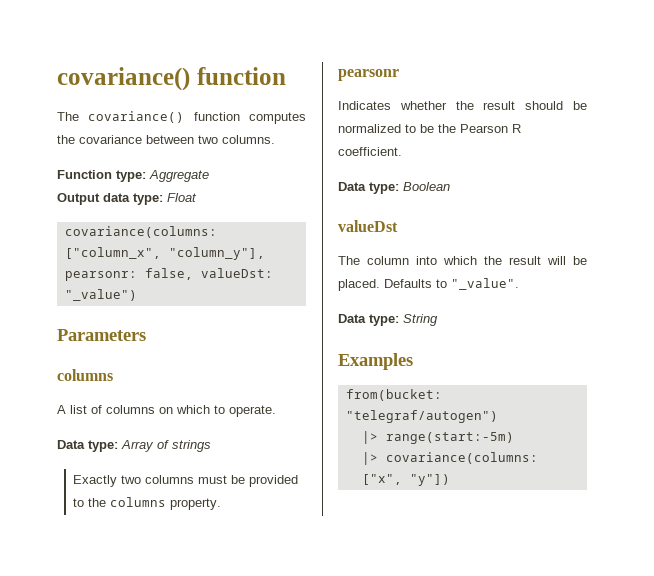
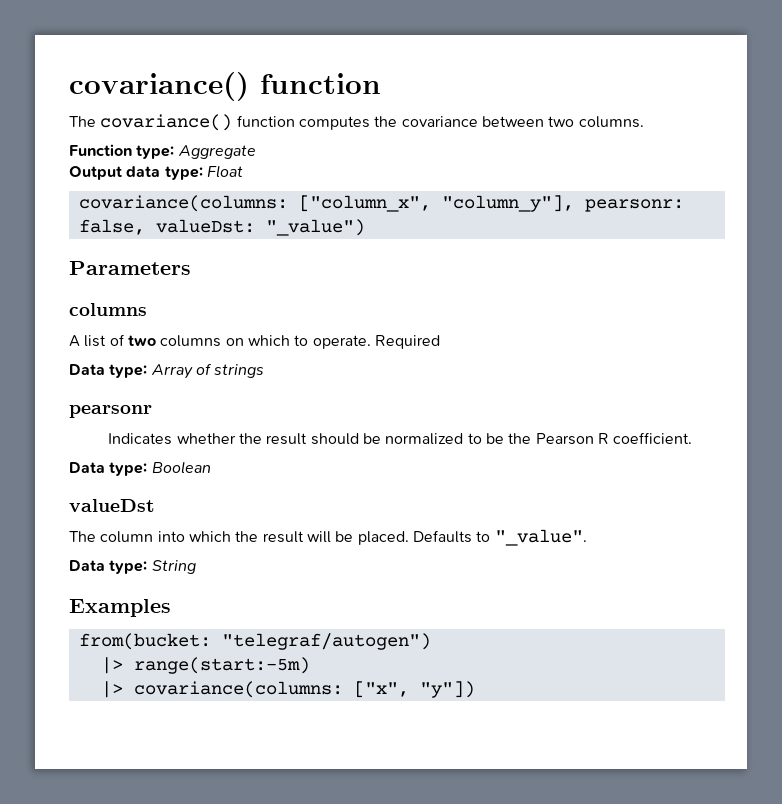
- A list of columns on which to operate.
+ A list of two columns on which to operate. Required
- Exactly two columns must be provided to the columns property.

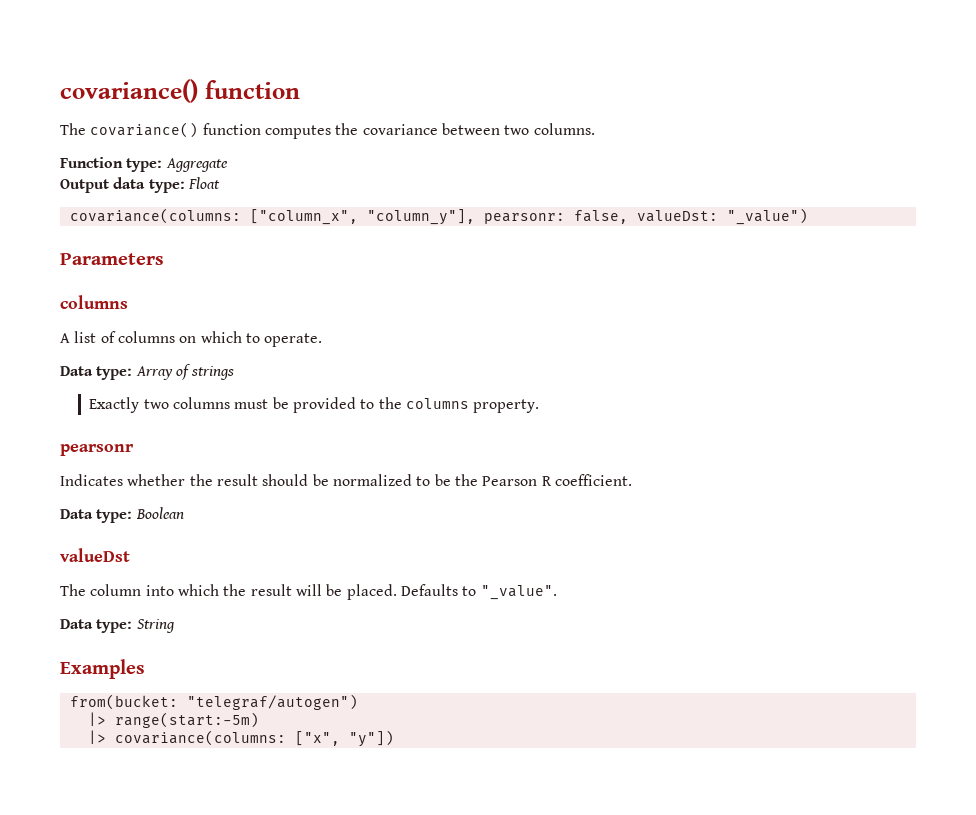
- A list of two columns on which to operate. Required
+ A list of columns on which to operate.
+ Exactly two columns must be provided to the columns property.

